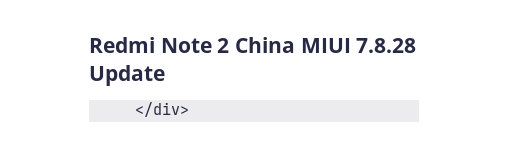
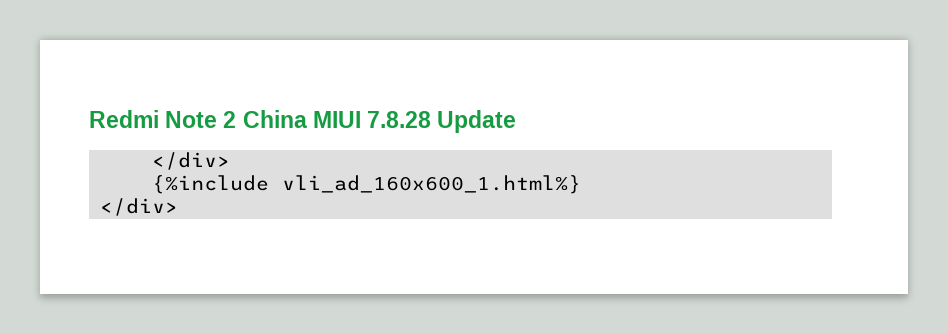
+ {%include vli_ad_160x600_1.html%}
+ </div>

